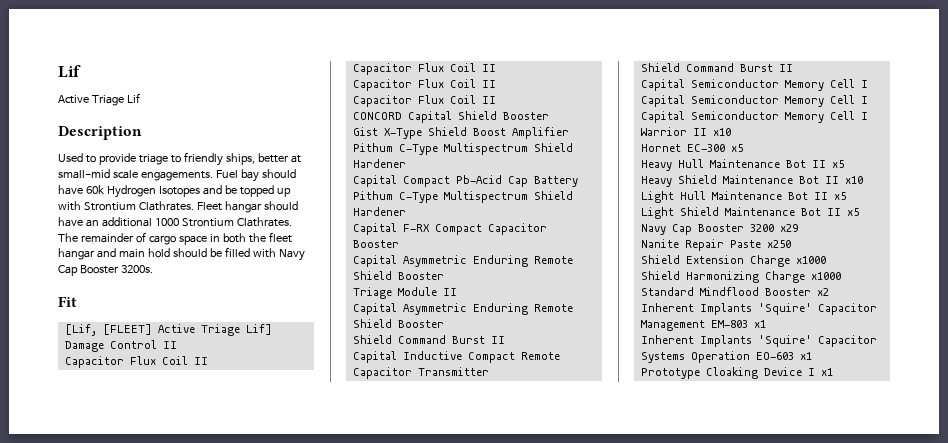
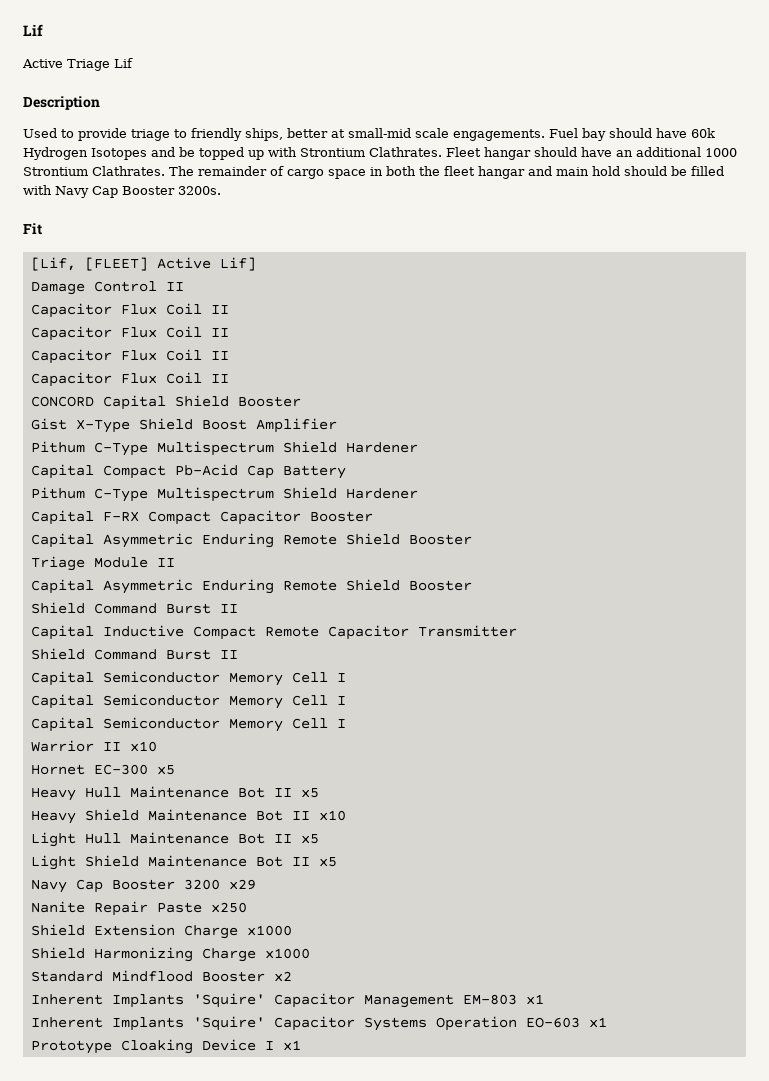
- [Lif, [FLEET] Active Triage Lif]
+ [Lif, [FLEET] Active Lif]

